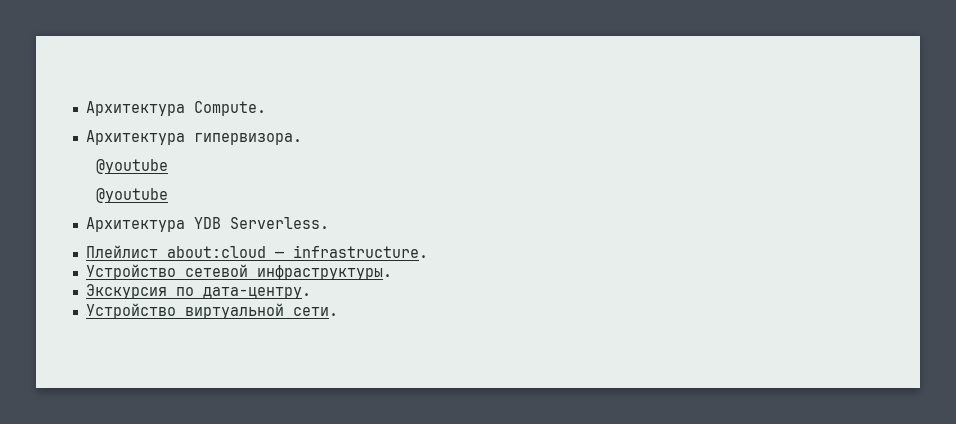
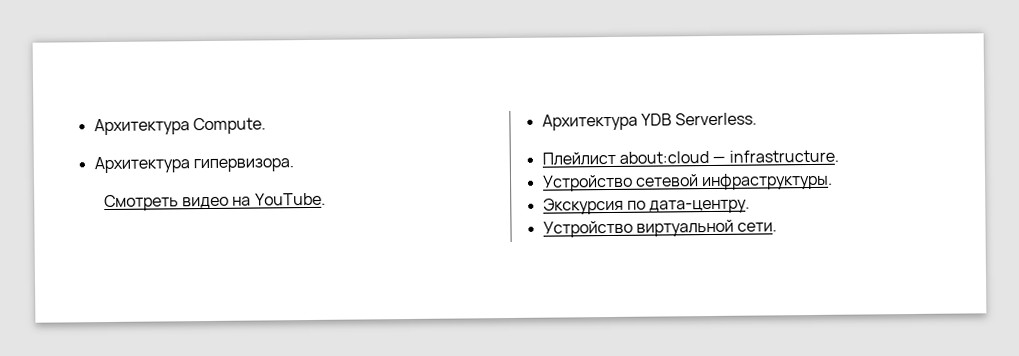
  Архитектура гипервизора.
- @youtube
- @youtube
+ Смотреть видео на YouTube.

